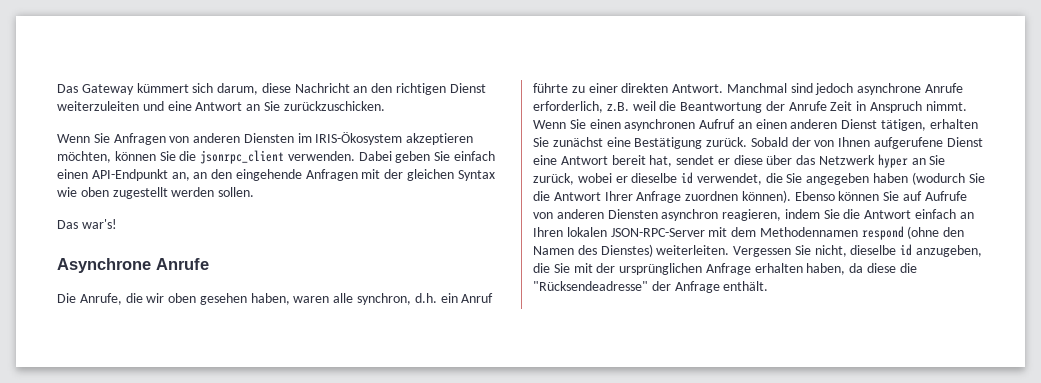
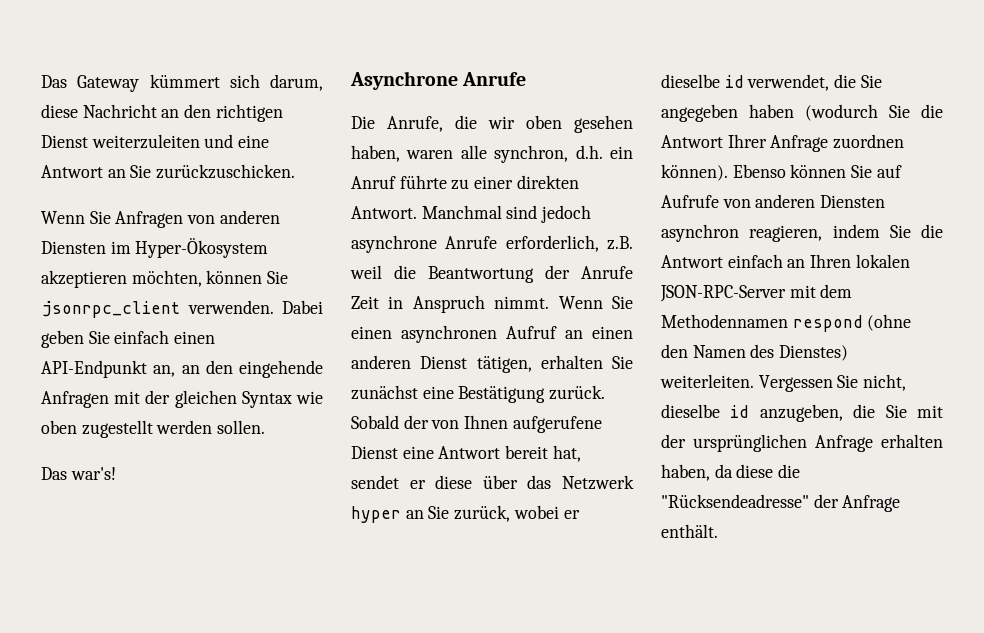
- Wenn Sie Anfragen von anderen Diensten im IRIS-Ökosystem akzeptieren möchten, können Sie die jsonrpc_client verwenden.
+ Wenn Sie Anfragen von anderen Diensten im Hyper-Ökosystem akzeptieren möchten, können Sie jsonrpc_client verwenden.

